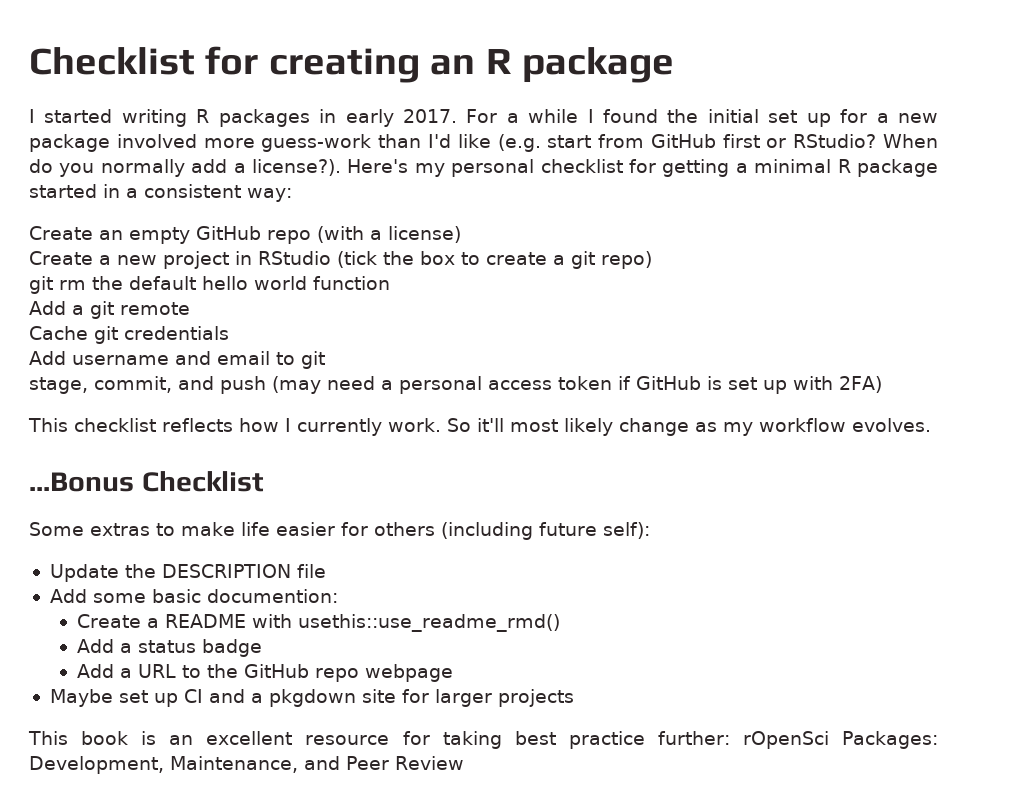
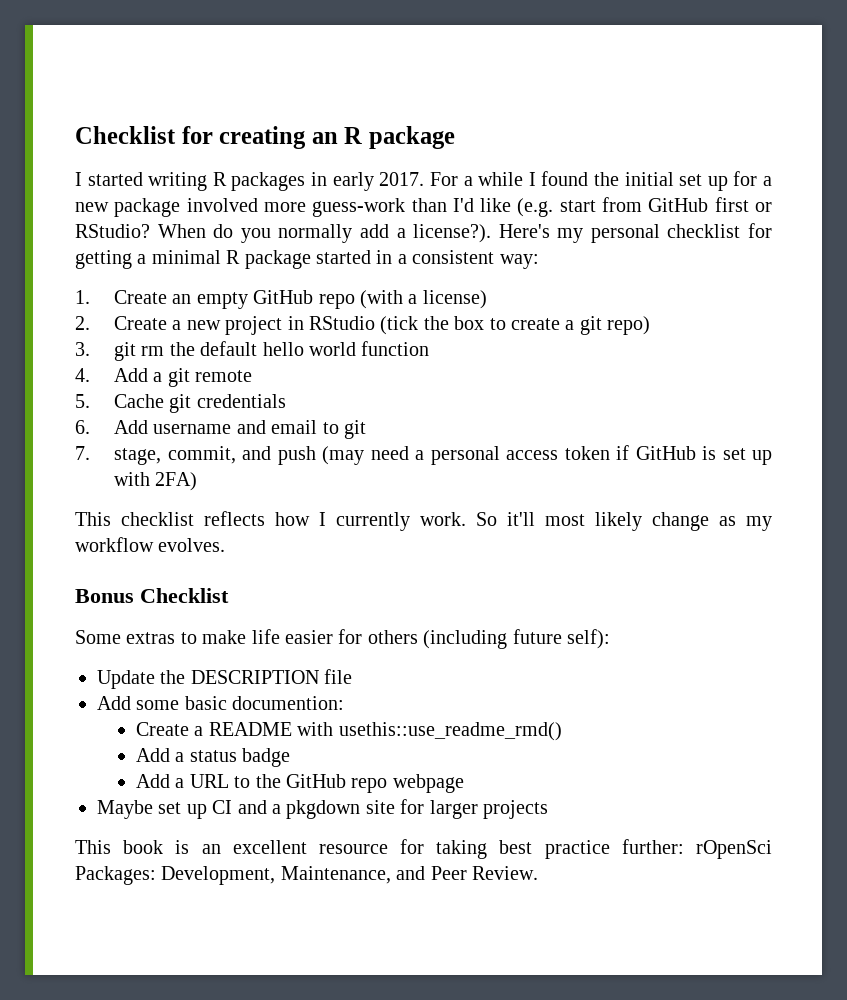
- Create an empty GitHub repo (with a license)
+ 1. Create an empty GitHub repo (with a license)
- Create a new project in RStudio (tick the box to create a git repo)
+ 2. Create a new project in RStudio (tick the box to create a git repo)
- git rm the default hello world function
+ 3. git rm the default hello world function
- Add a git remote
+ 4. Add a git remote
- Cache git credentials
+ 5. Cache git credentials
- Add username and email to git
+ 6. Add username and email to git
- stage, commit, and push (may need a personal access token if GitHub is set up with 2FA)
+ 7. stage, commit, and push (may need a personal access token if GitHub is set up with 2FA)
- ...Bonus Checklist
+ Bonus Checklist
- This book is an excellent resource for taking best practice further: rOpenSci Packages: Development, Maintenance, and Peer Review
+ This book is an excellent resource for taking best practice further: rOpenSci Packages: Development, Maintenance, and Peer Review.

